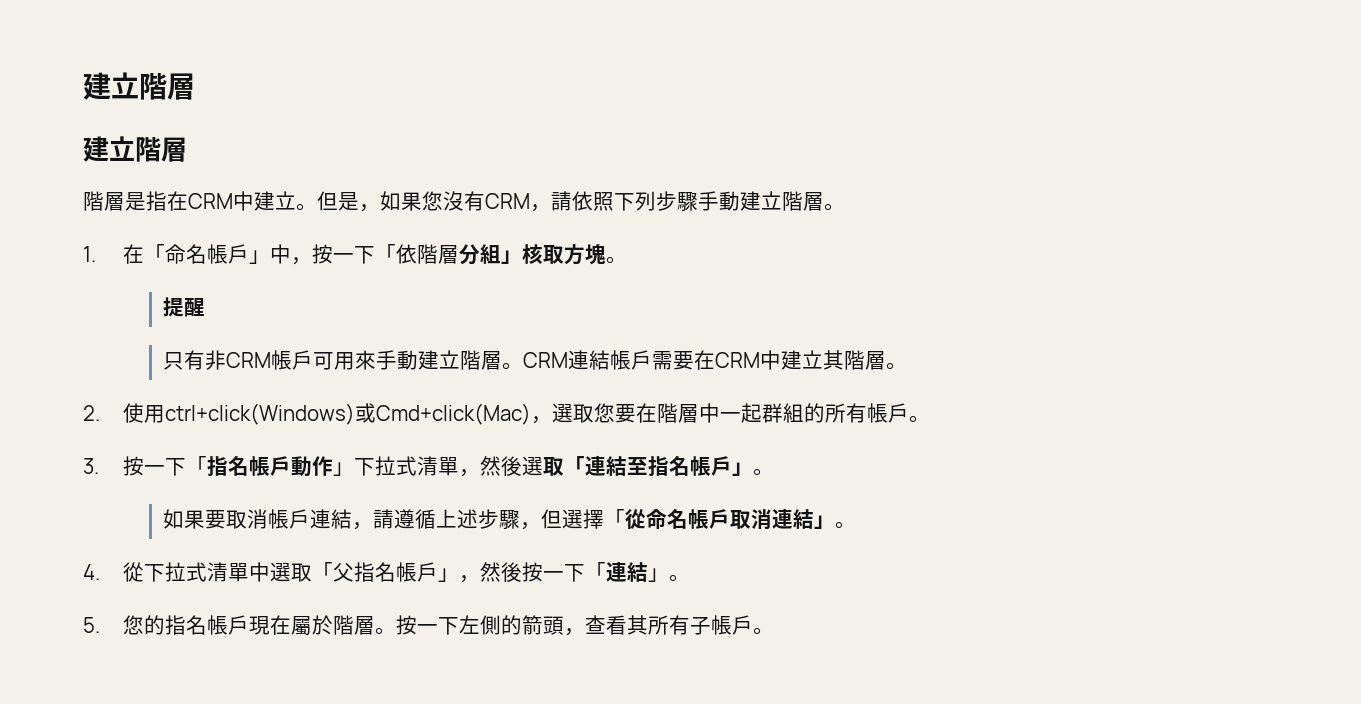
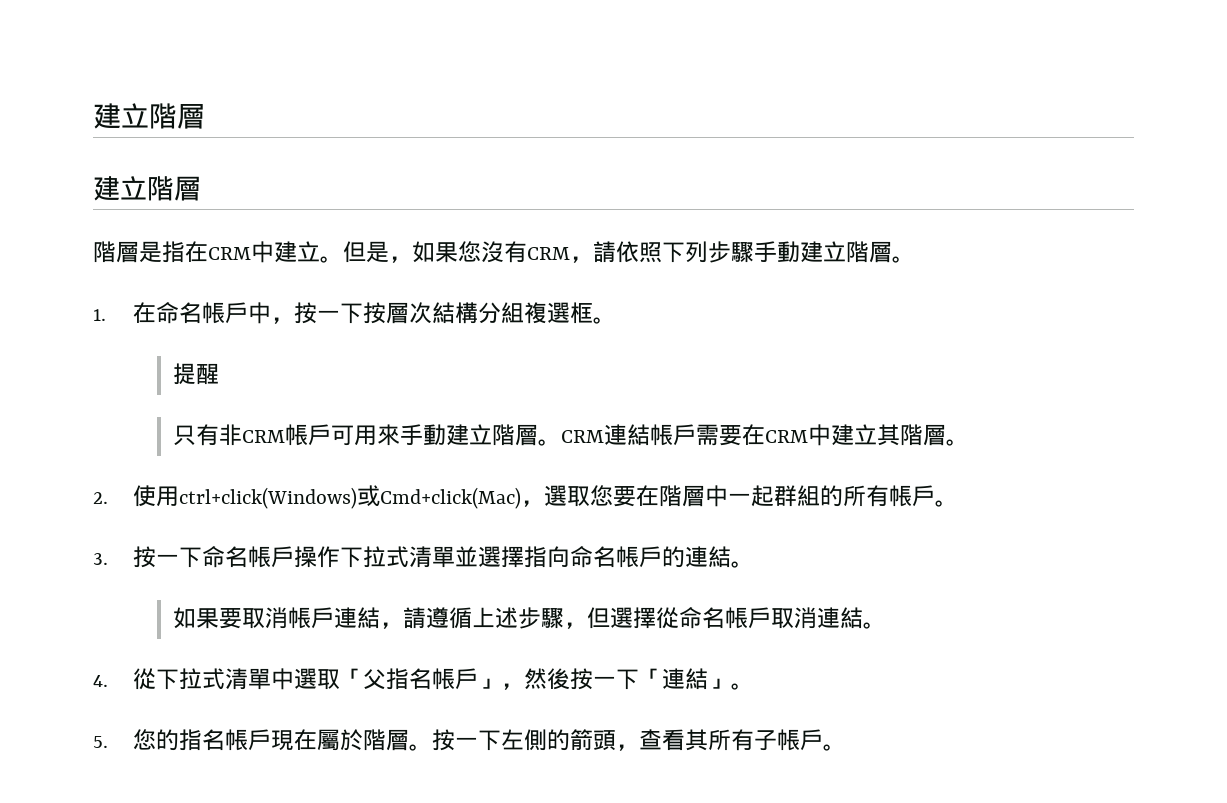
- 1.在「命名帳戶」中，按一下「依階層分組」核取方塊。
+ 1.在命名帳戶中，按一下按層次結構分組複選框。
- 3.按一下「指名帳戶動作」下拉式清單，然後選取「連結至指名帳戶」。
+ 3.按一下命名帳戶操作下拉式清單並選擇指向命名帳戶的連結。
- 如果要取消帳戶連結，請遵循上述步驟，但選擇「從命名帳戶取消連結」。
+ 如果要取消帳戶連結，請遵循上述步驟，但選擇從命名帳戶取消連結。

